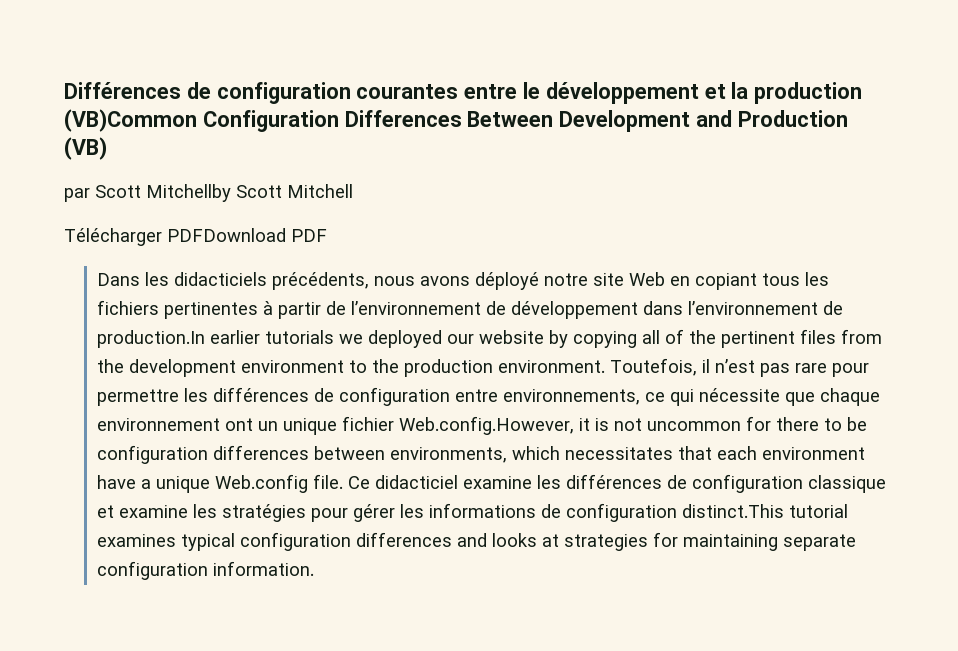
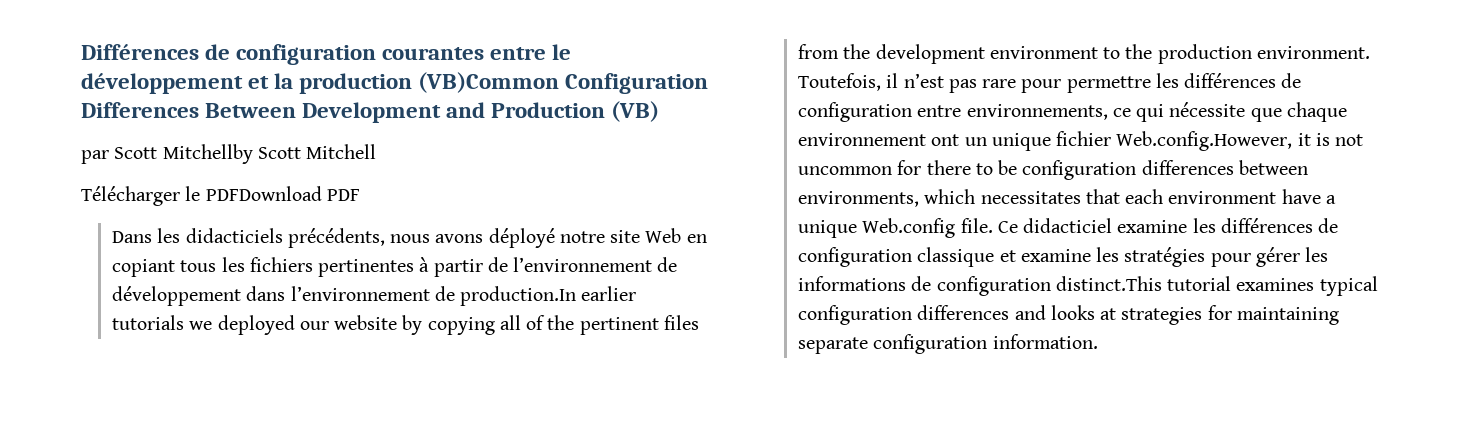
- Télécharger PDFDownload PDF
+ Télécharger le PDFDownload PDF

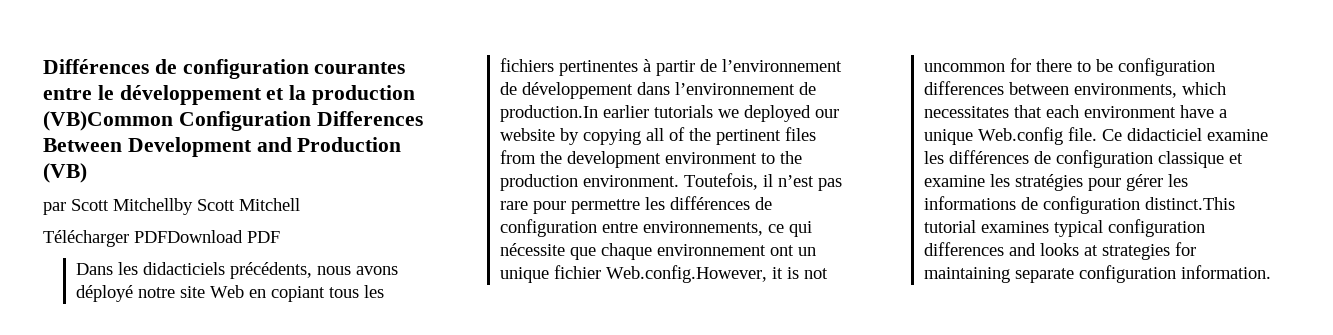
- Télécharger le PDFDownload PDF
+ Télécharger PDFDownload PDF

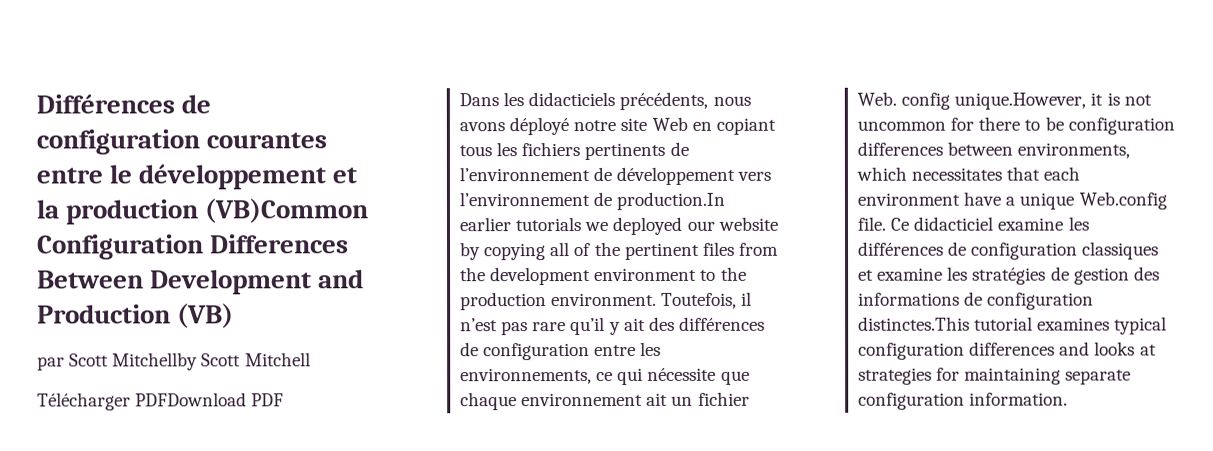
- Dans les didacticiels précédents, nous avons déployé notre site Web en copiant tous les fichiers pertinentes à partir de l’environnement de développement dans l’environnement de production.In earlier tutorials we deployed our website by copying all of the pertinent files from the development environment to the production environment.
+ Dans les didacticiels précédents, nous avons déployé notre site Web en copiant tous les fichiers pertinents de l’environnement de développement vers l’environnement de production.In earlier tutorials we deployed our website by copying all of the pertinent files from the development environment to the production environment.
- Toutefois, il n’est pas rare pour permettre les différences de configuration entre environnements, ce qui nécessite que chaque environnement ont un unique fichier Web.config.However, it is not uncommon for there to be configuration differences between environments, which necessitates that each environment have a unique Web.config file.
+ Toutefois, il n’est pas rare qu’il y ait des différences de configuration entre les environnements, ce qui nécessite que chaque environnement ait un fichier Web. config unique.However, it is not uncommon for there to be configuration differences between environments, which necessitates that each environment have a unique Web.config file.
- Ce didacticiel examine les différences de configuration classique et examine les stratégies pour gérer les informations de configuration distinct.This tutorial examines typical configuration differences and looks at strategies for maintaining separate configuration information.
+ Ce didacticiel examine les différences de configuration classiques et examine les stratégies de gestion des informations de configuration distinctes.This tutorial examines typical configuration differences and looks at strategies for maintaining separate configuration information.

